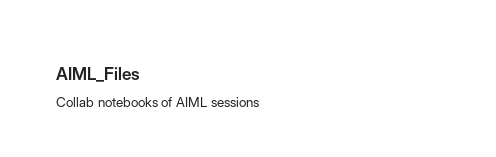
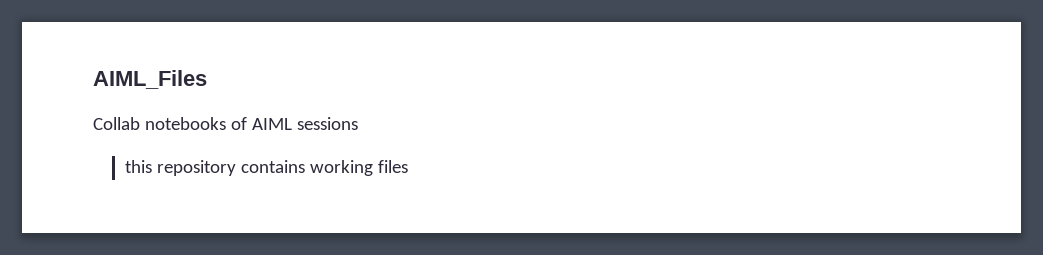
+ this repository contains working files

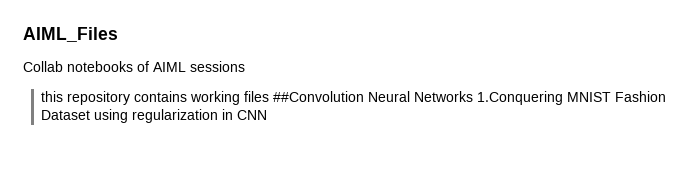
- this repository contains working files
+ this repository contains working files ##Convolution Neural Networks 1.Conquering MNIST Fashion Dataset using regularization in CNN

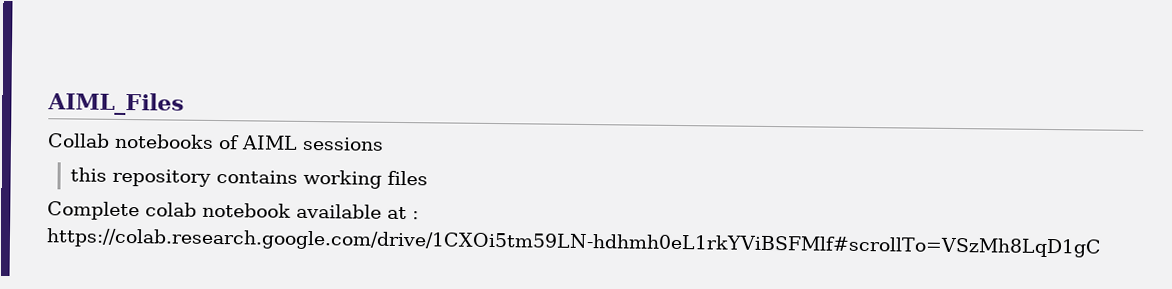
- this repository contains working files ##Convolution Neural Networks 1.Conquering MNIST Fashion Dataset using regularization in CNN
+ this repository contains working files
+ Complete colab notebook available at : https://colab.research.google.com/drive/1CXOi5tm59LN-hdhmh0eL1rkYViBSFMlf#scrollTo=VSzMh8LqD1gC

